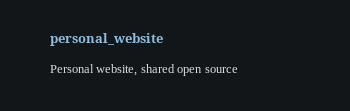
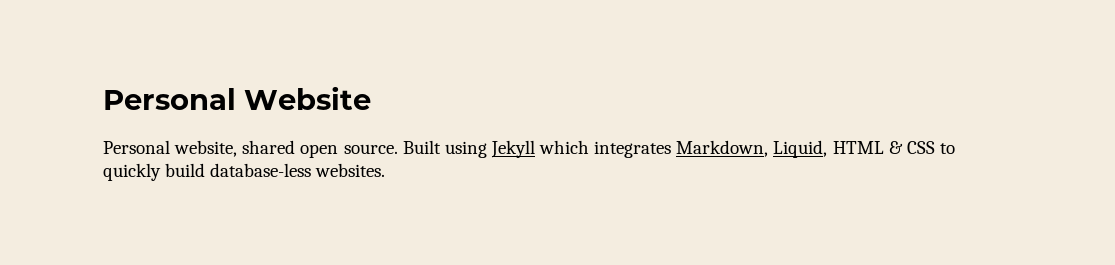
- personal_website
+ Personal Website
- Personal website, shared open source
+ Personal website, shared open source. Built using Jekyll which integrates Markdown, Liquid, HTML & CSS to quickly build database-less websites.

